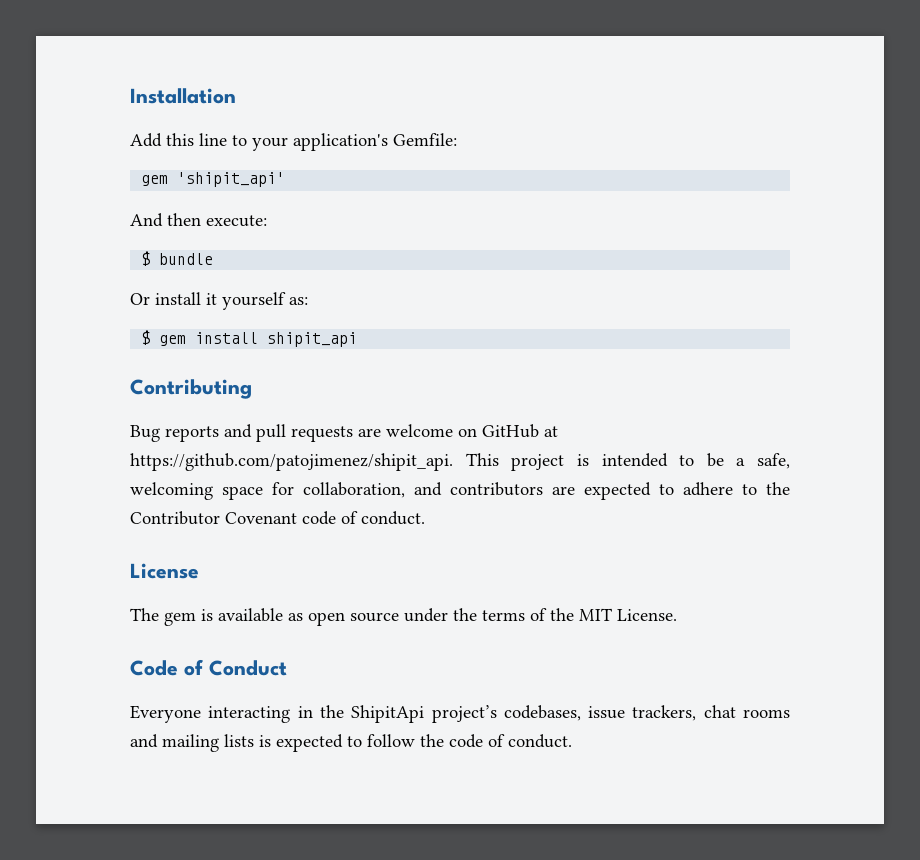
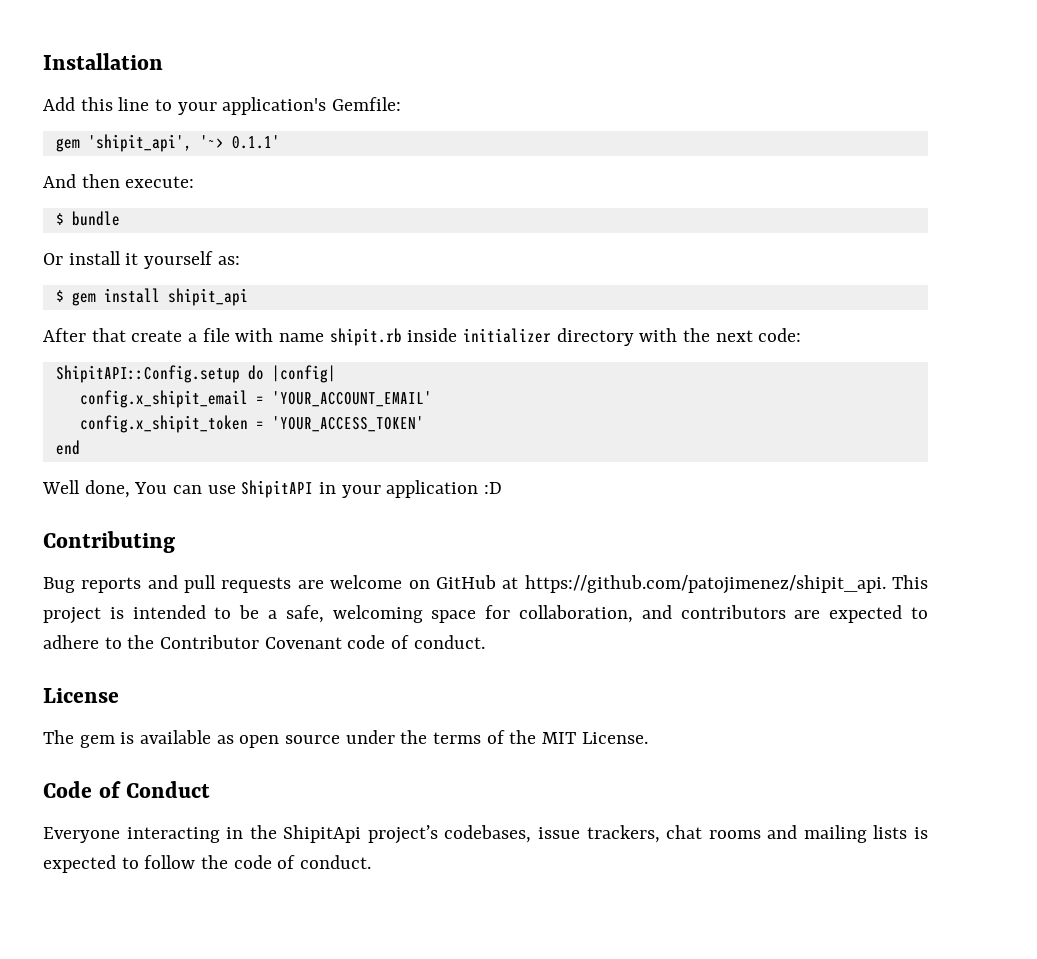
- gem 'shipit_api'
+ gem 'shipit_api', '~> 0.1.1'
+ After that create a file with name shipit.rb inside initializer directory with the next code:
+ ShipitAPI::Config.setup do |config|
+ config.x_shipit_email = 'YOUR_ACCOUNT_EMAIL'
+ config.x_shipit_token = 'YOUR_ACCESS_TOKEN'
+ end
+ Well done, You can use ShipitAPI in your application :D

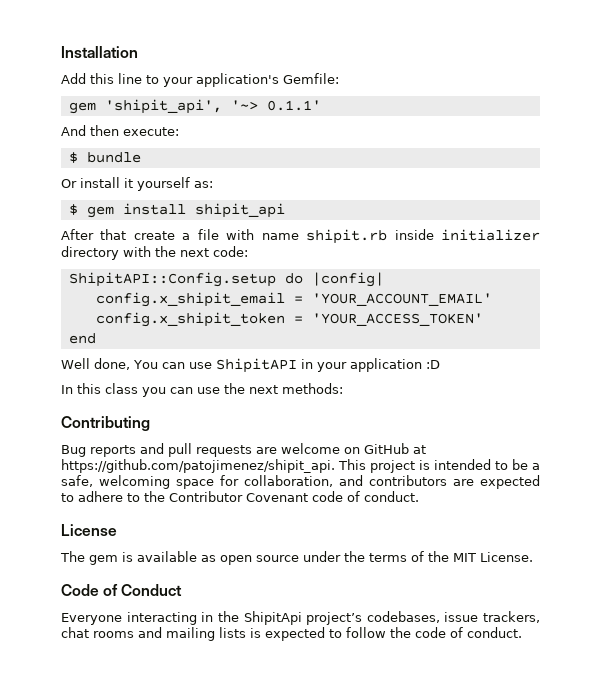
+ In this class you can use the next methods:

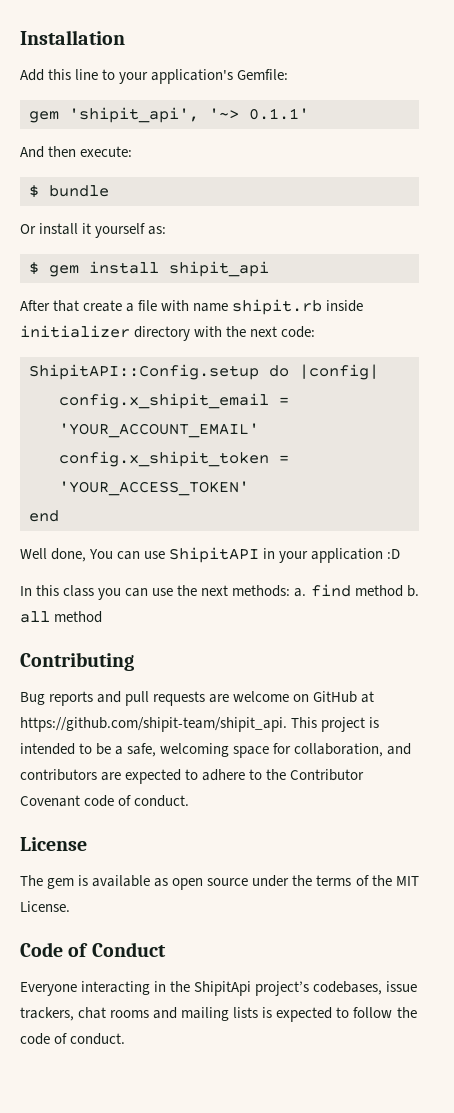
- In this class you can use the next methods:
+ In this class you can use the next methods: a. find method b. all method
- Bug reports and pull requests are welcome on GitHub at https://github.com/patojimenez/shipit_api. This project is intended to be a safe, welcoming space for collaboration, and contributors are expected to adhere to the Contributor Covenant code of conduct.
+ Bug reports and pull requests are welcome on GitHub at https://github.com/shipit-team/shipit_api. This project is intended to be a safe, welcoming space for collaboration, and contributors are expected to adhere to the Contributor Covenant code of conduct.

